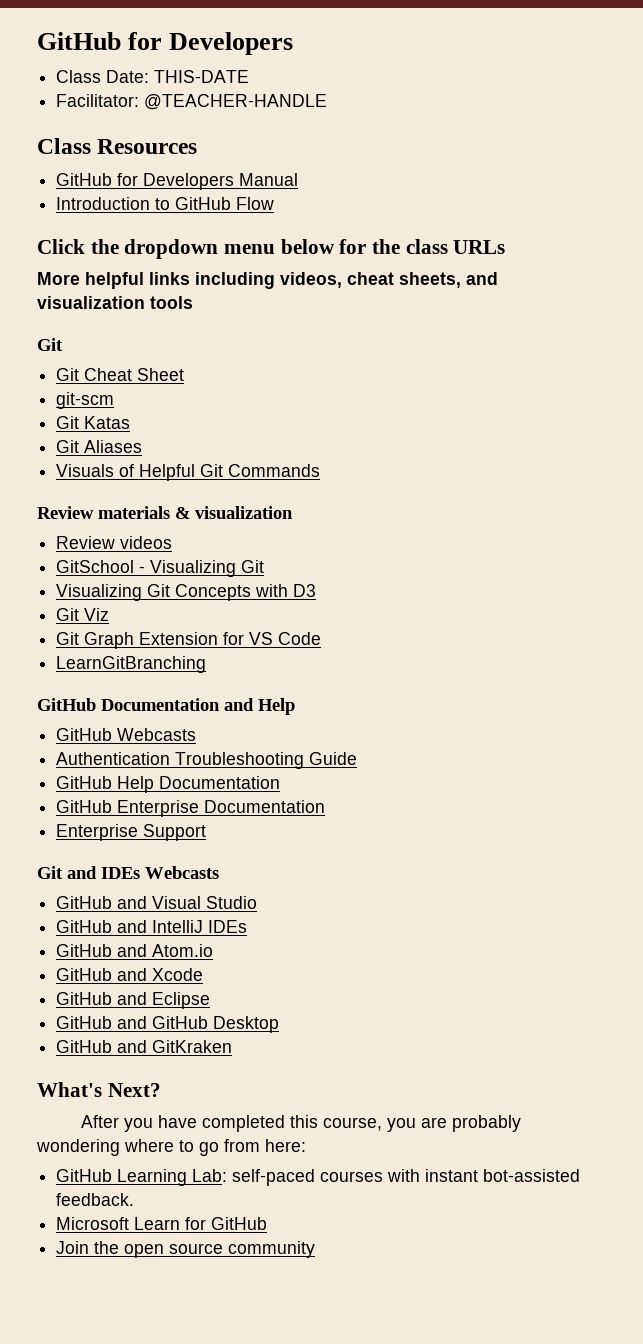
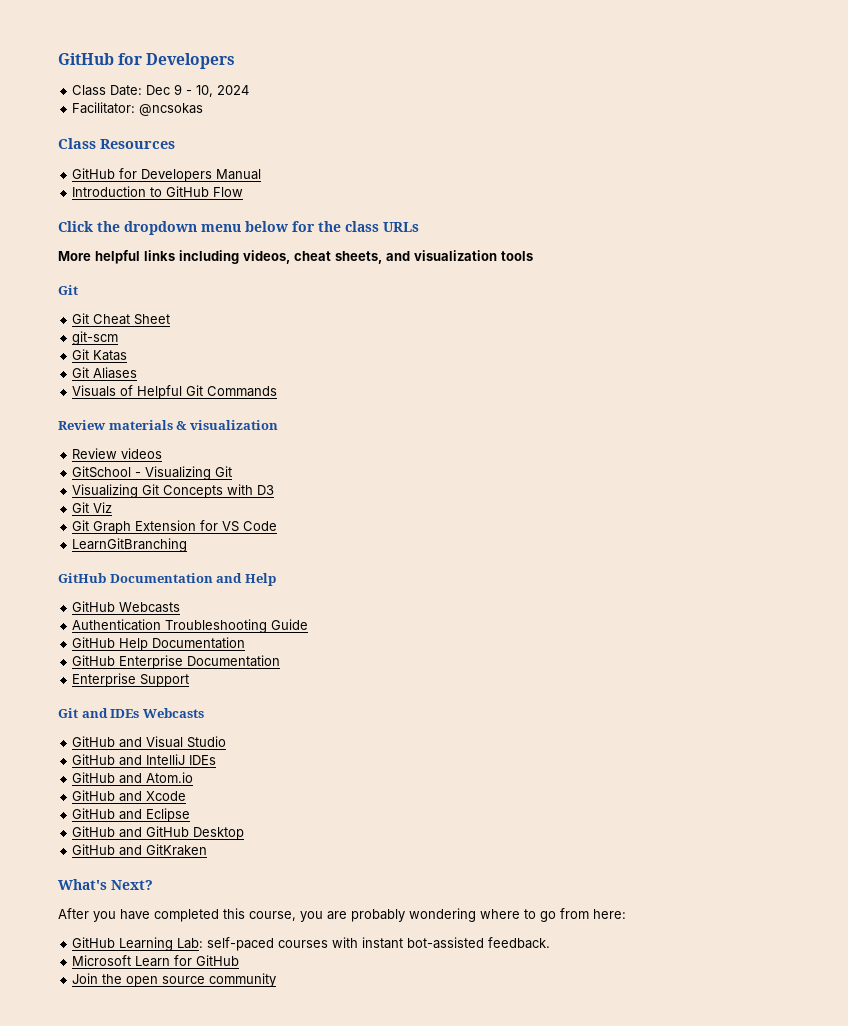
- Class Date: THIS-DATE
+ Class Date: Dec 9 - 10, 2024
- Facilitator: @TEACHER-HANDLE
+ Facilitator: @ncsokas

